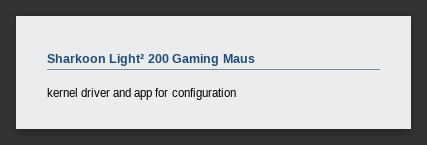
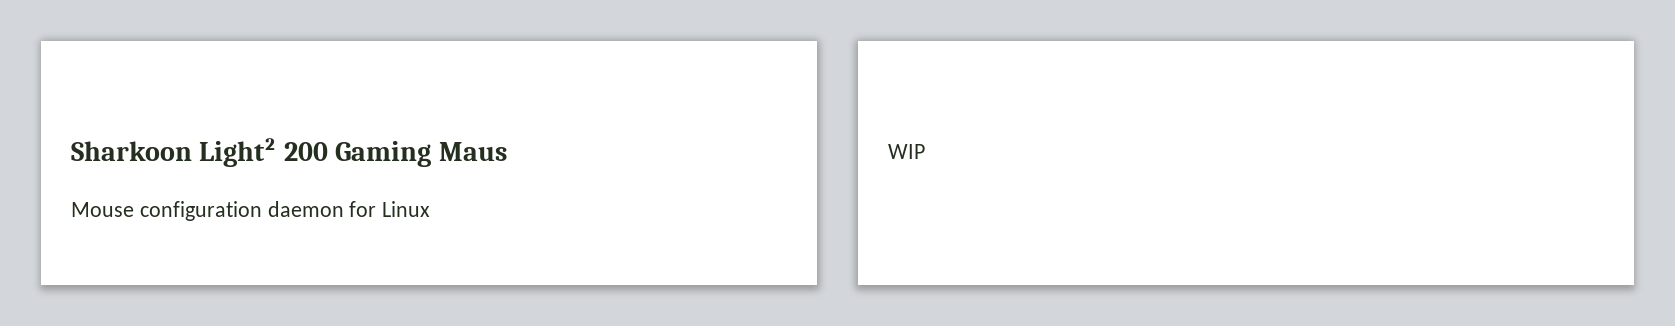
- kernel driver and app for configuration
+ Mouse configuration daemon for Linux
+ WIP

